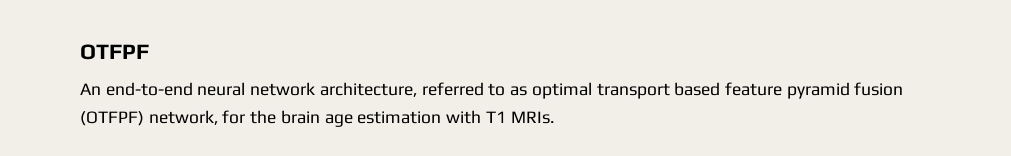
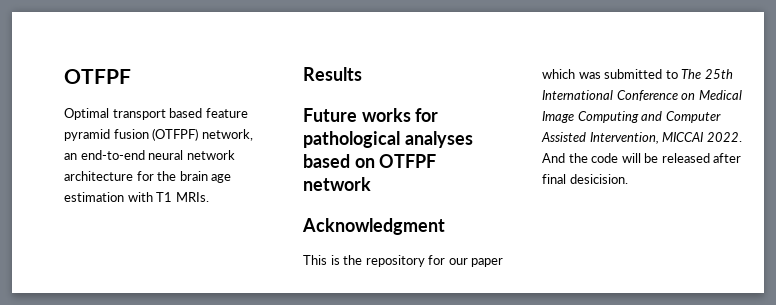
- An end-to-end neural network architecture, referred to as optimal transport based feature pyramid fusion (OTFPF) network, for the brain age estimation with T1 MRIs.
+ Optimal transport based feature pyramid fusion (OTFPF) network, an end-to-end neural network architecture for the brain age estimation with T1 MRIs.
+ Results
+ Future works for pathological analyses based on OTFPF network
+ Acknowledgment
+ This is the repository for our paper which was submitted to The 25th International Conference on Medical Image Computing and Computer Assisted Intervention, MICCAI 2022. And the code will be released after final desicision.

